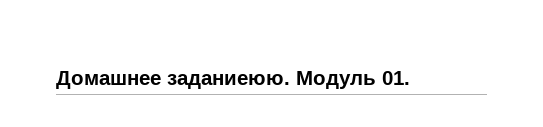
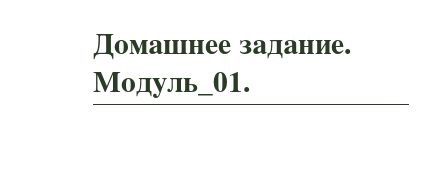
- Домашнее заданиеюю. Модуль 01.
+ Домашнее задание. Модуль_01.

